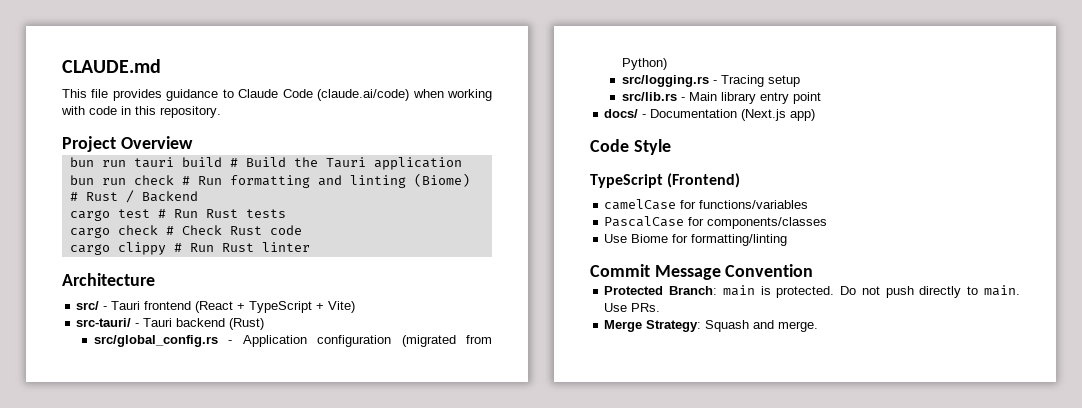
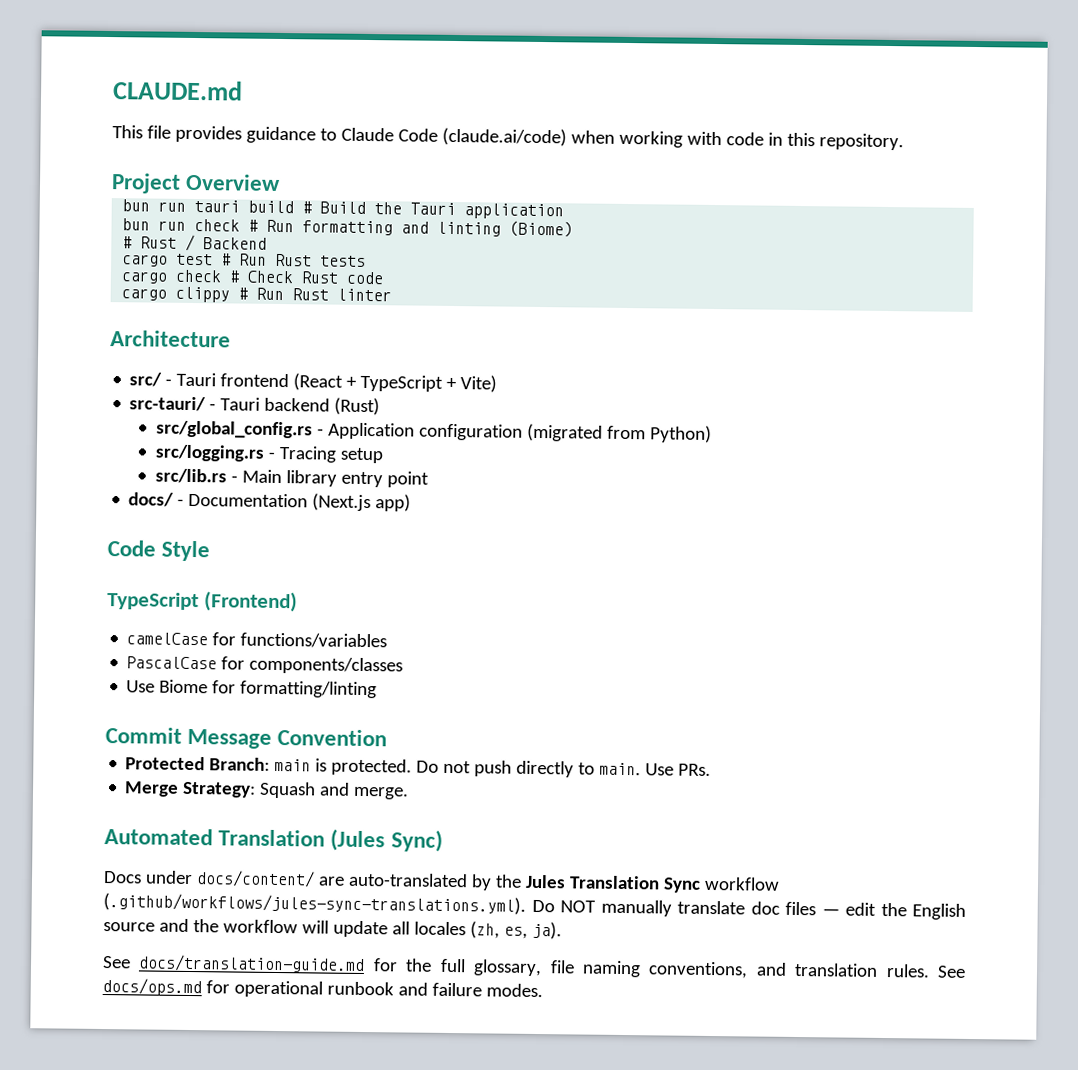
+ Automated Translation (Jules Sync)
+ Docs under docs/content/ are auto-translated by the Jules Translation Sync workflow (.github/workflows/jules-sync-translations.yml). Do NOT manually translate doc files — edit the English source and the workflow will update all locales (zh, es, ja).
+ See docs/translation-guide.md for the full glossary, file naming conventions, and translation rules. See docs/ops.md for operational runbook and failure modes.

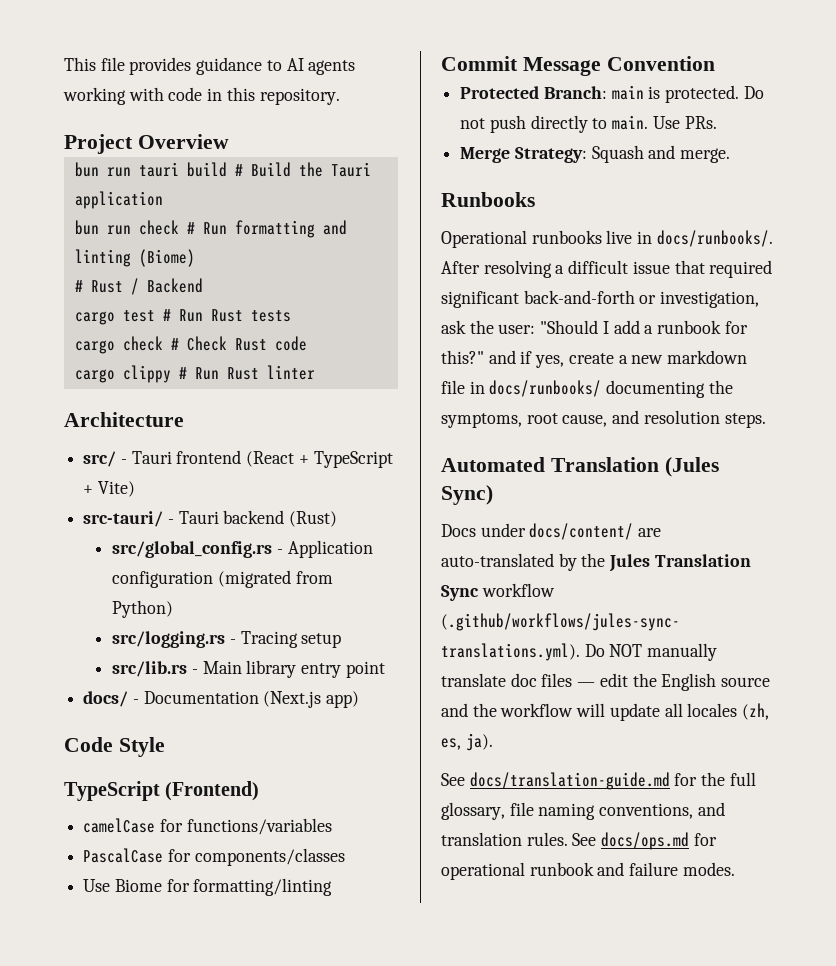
- CLAUDE.md
- This file provides guidance to Claude Code (claude.ai/code) when working with code in this repository.
+ This file provides guidance to AI agents working with code in this repository.
+ Runbooks
+ Operational runbooks live in docs/runbooks/. After resolving a difficult issue that required significant back-and-forth or investigation, ask the user: "Should I add a runbook for this?" and if yes, create a new markdown file in docs/runbooks/ documenting the symptoms, root cause, and resolution steps.

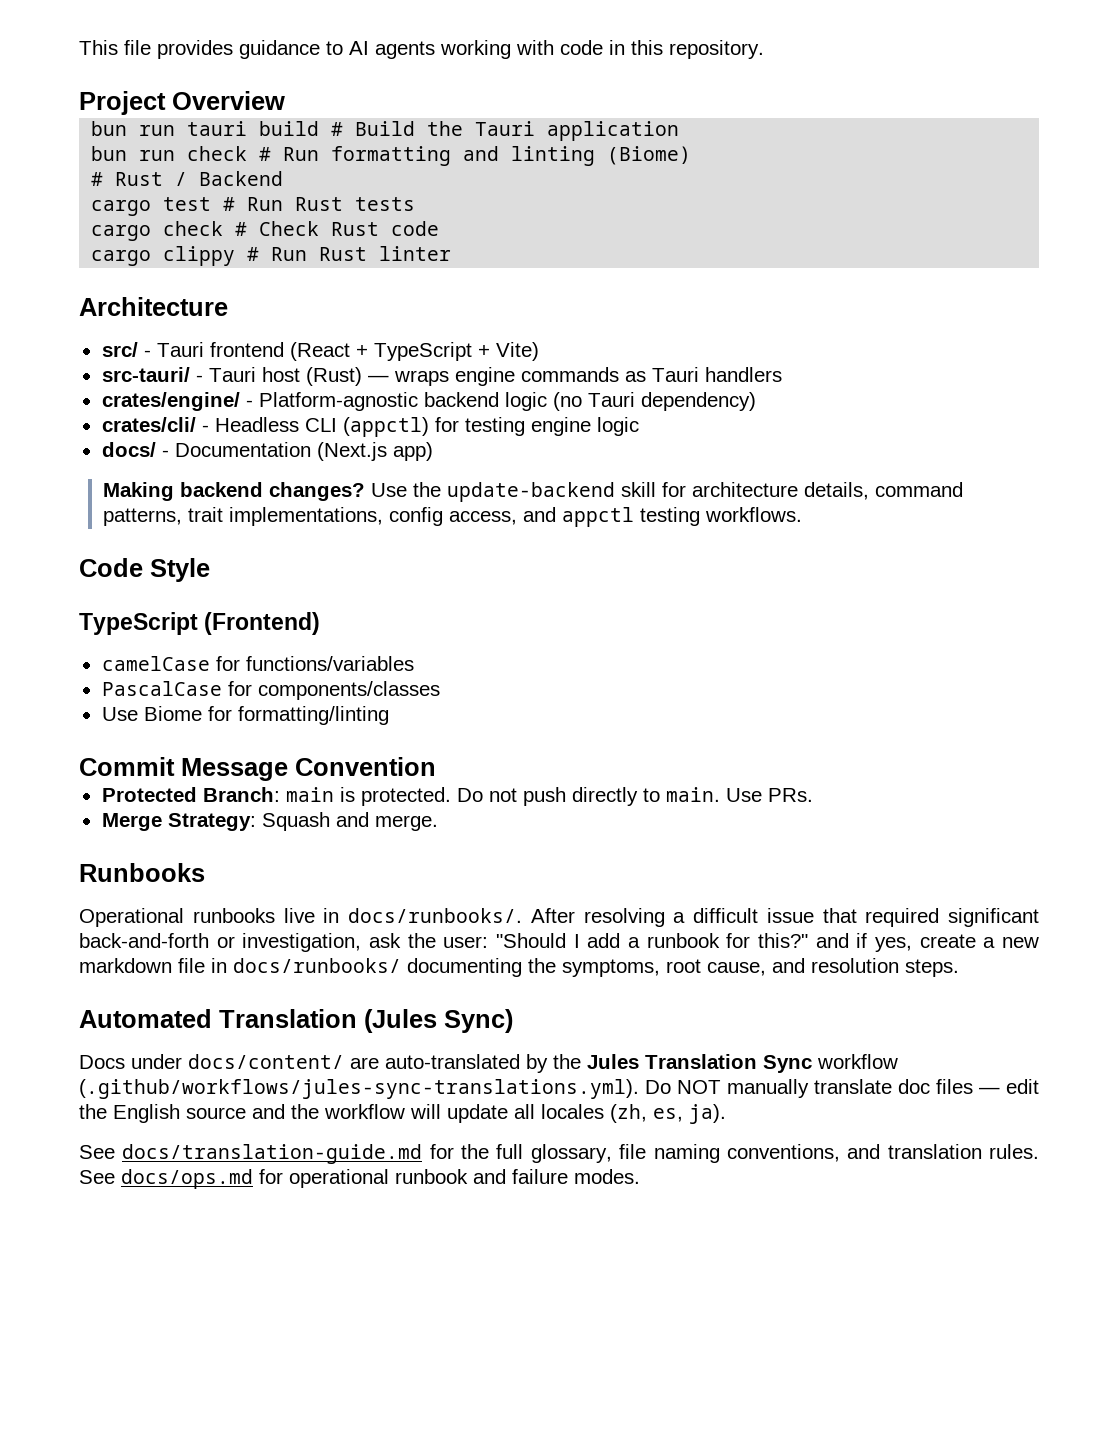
- src-tauri/ - Tauri backend (Rust)
- src/global_config.rs - Application configuration (migrated from Python)
- src/logging.rs - Tracing setup
- src/lib.rs - Main library entry point
+ src-tauri/ - Tauri host (Rust) — wraps engine commands as Tauri handlers
+ crates/engine/ - Platform-agnostic backend logic (no Tauri dependency)
+ crates/cli/ - Headless CLI (appctl) for testing engine logic
+ Making backend changes? Use the update-backend skill for architecture details, command patterns, trait implementations, config access, and appctl testing workflows.

